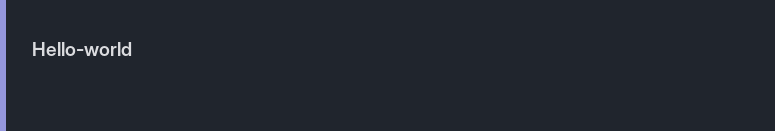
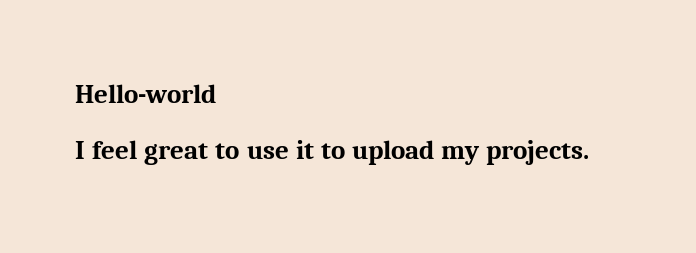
+ I feel great to use it to upload my projects.

